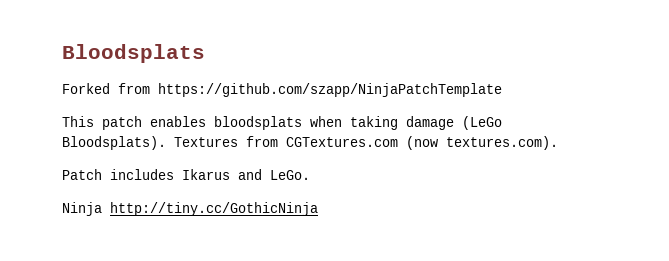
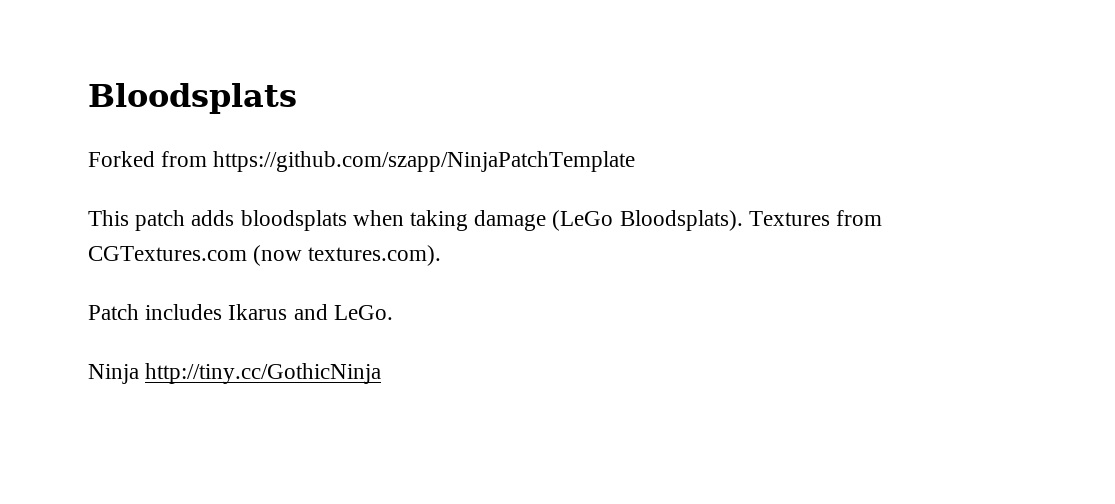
- This patch enables bloodsplats when taking damage (LeGo Bloodsplats).
+ This patch adds bloodsplats when taking damage (LeGo Bloodsplats).

